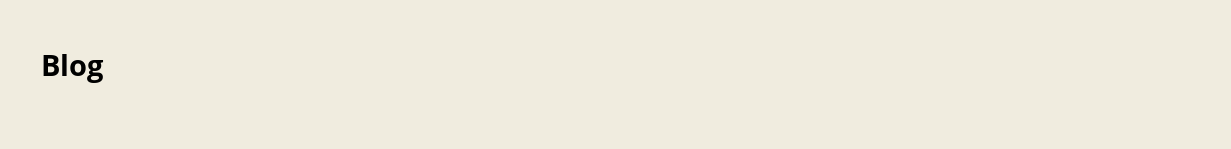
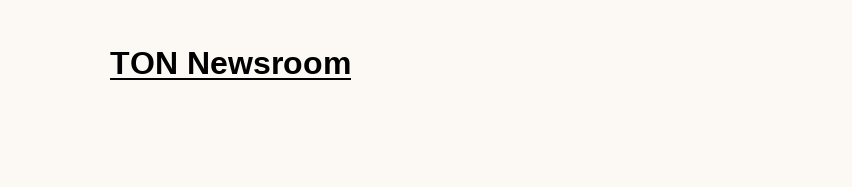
- Blog
+ TON Newsroom

